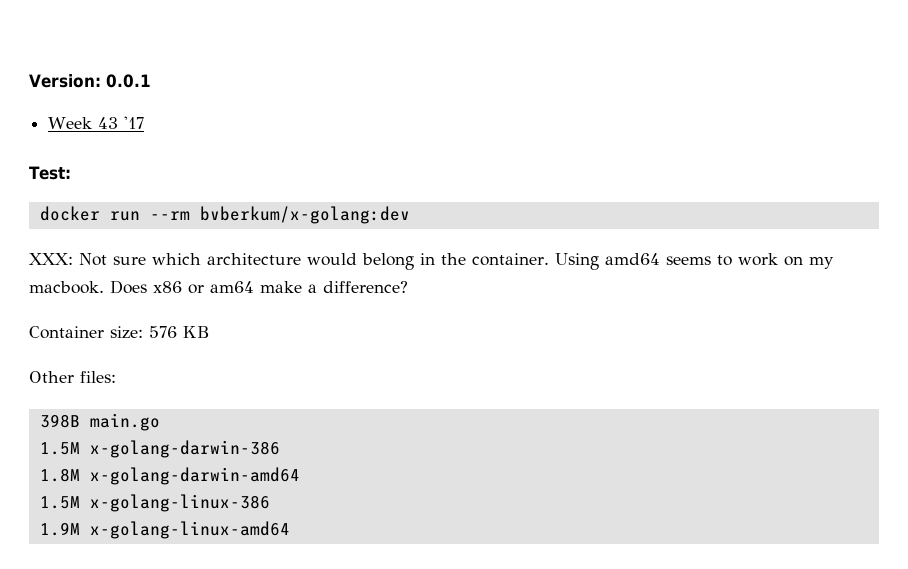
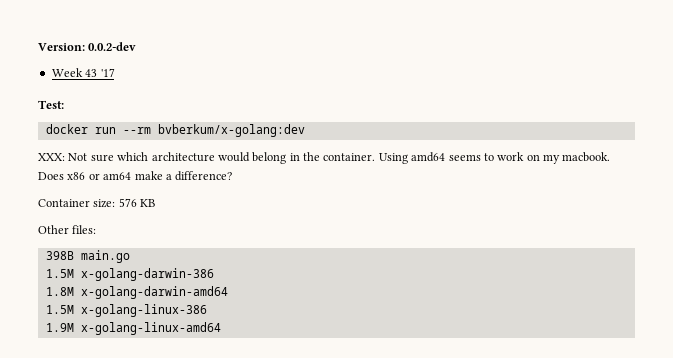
- Version: 0.0.1
+ Version: 0.0.2-dev

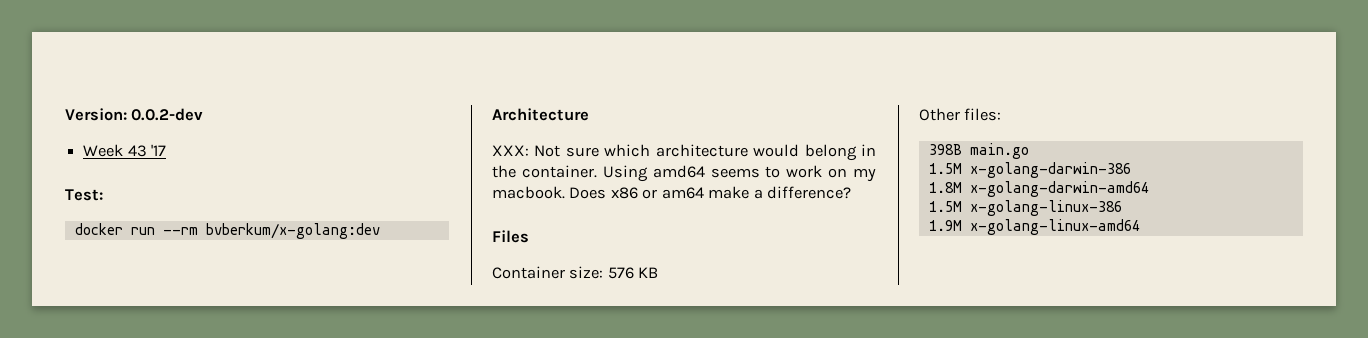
+ Architecture
+ Files

